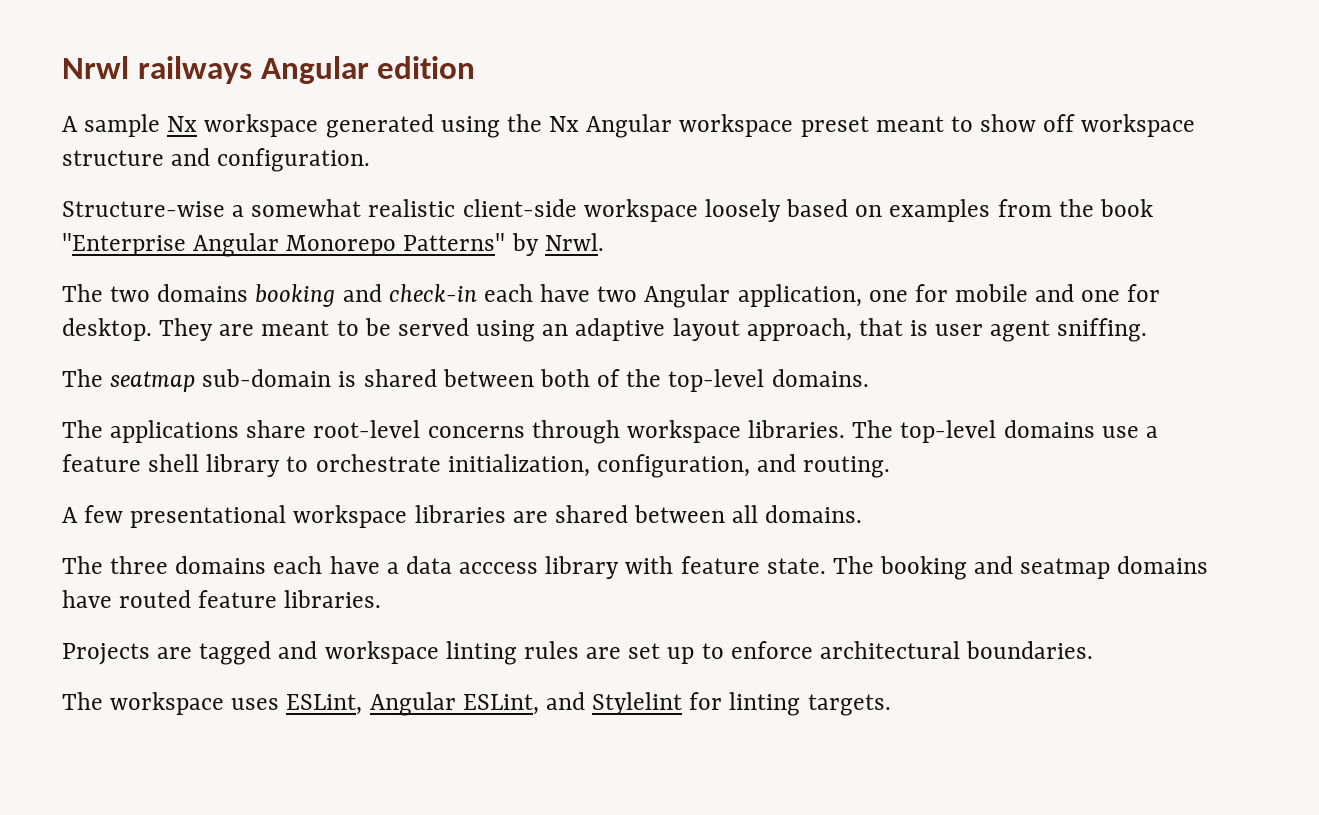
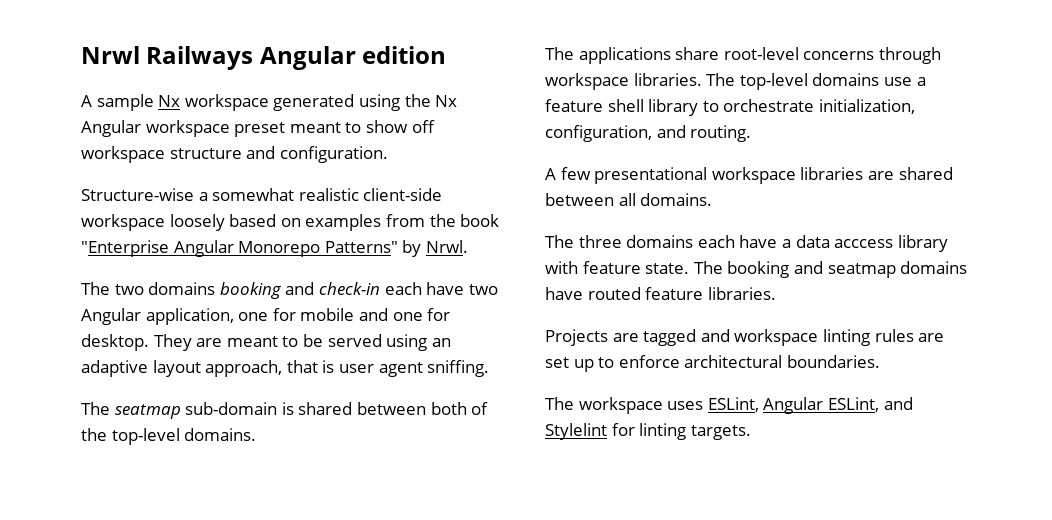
- Nrwl railways Angular edition
+ Nrwl Railways Angular edition

